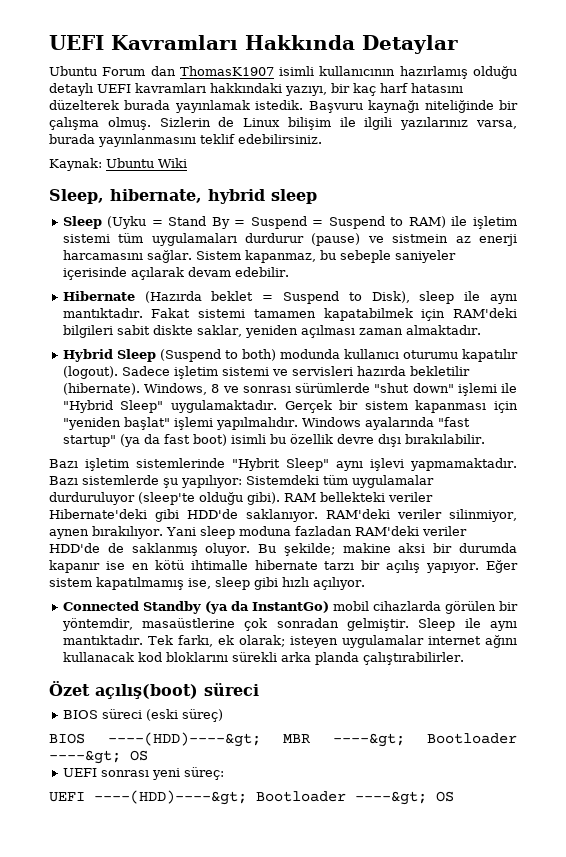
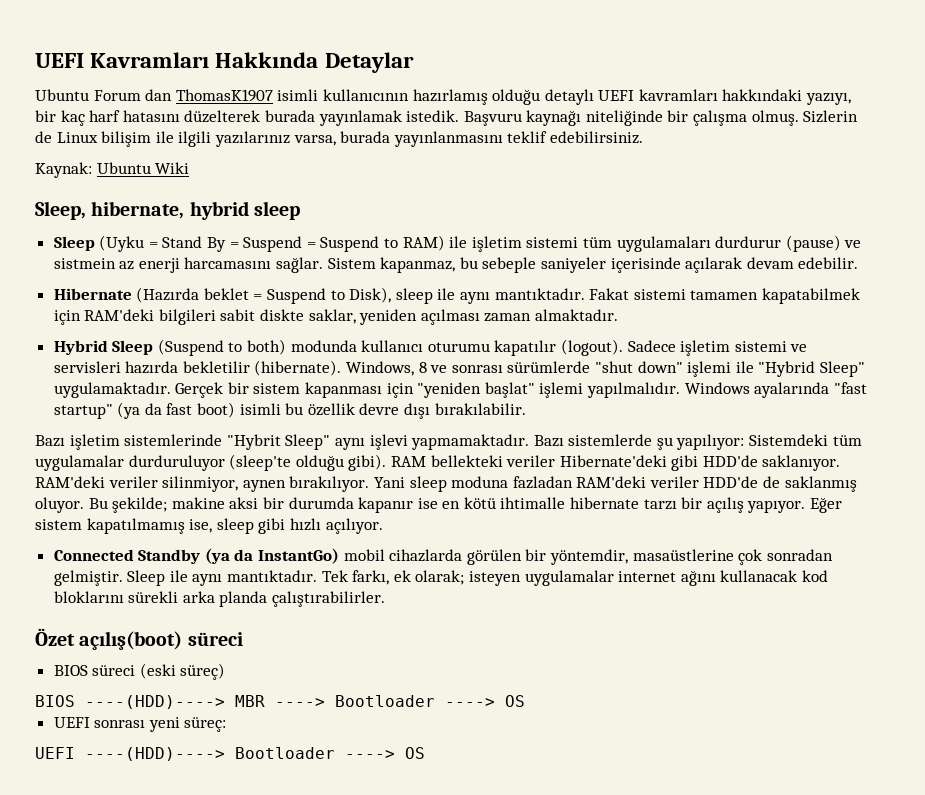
- BIOS ----(HDD)----&gt; MBR ----&gt; Bootloader ----&gt; OS
+ BIOS ----(HDD)----> MBR ----> Bootloader ----> OS
- UEFI ----(HDD)----&gt; Bootloader ----&gt; OS
+ UEFI ----(HDD)----> Bootloader ----> OS

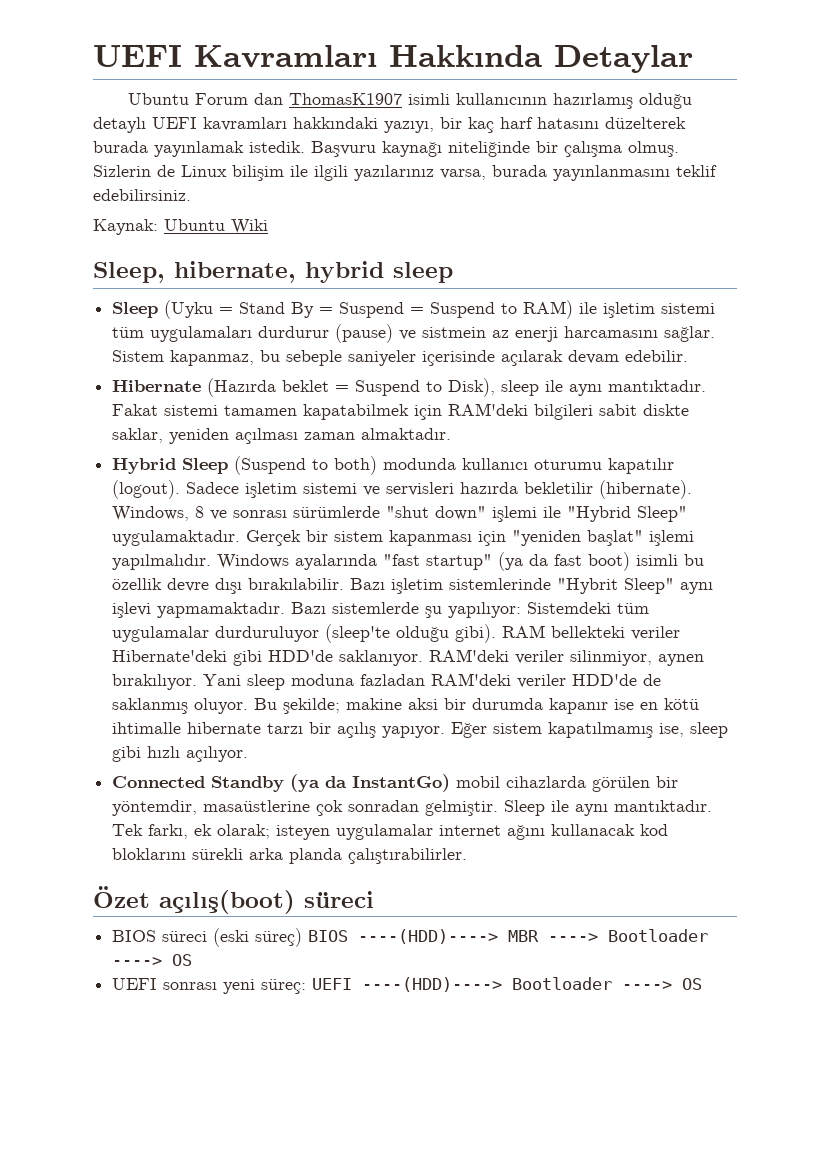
- Windows ayalarında "fast startup" (ya da fast boot) isimli bu özellik devre dışı bırakılabilir.
- Bazı işletim sistemlerinde "Hybrit Sleep" aynı işlevi yapmamaktadır.
+ Windows ayalarında "fast startup" (ya da fast boot) isimli bu özellik devre dışı bırakılabilir. Bazı işletim sistemlerinde "Hybrit Sleep" aynı işlevi yapmamaktadır.
- BIOS süreci (eski süreç)
- BIOS ----(HDD)----> MBR ----> Bootloader ----> OS
+ BIOS süreci (eski süreç) BIOS ----(HDD)----> MBR ----> Bootloader ----> OS
- UEFI sonrası yeni süreç:
- UEFI ----(HDD)----> Bootloader ----> OS
+ UEFI sonrası yeni süreç: UEFI ----(HDD)----> Bootloader ----> OS

